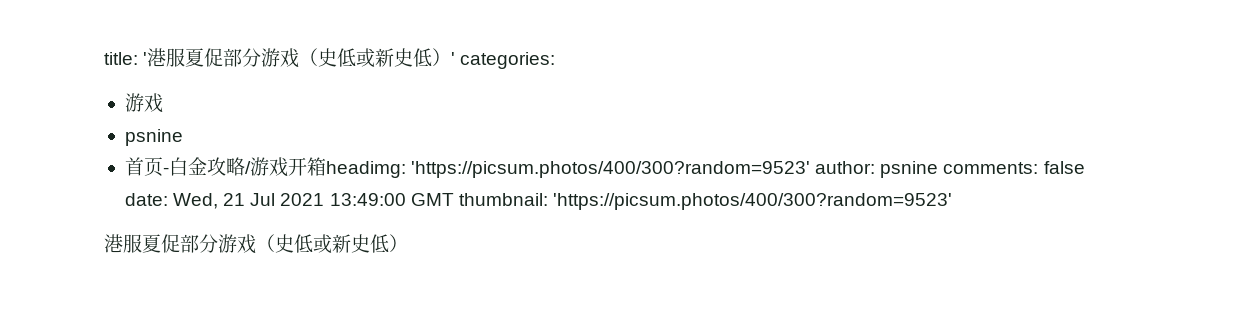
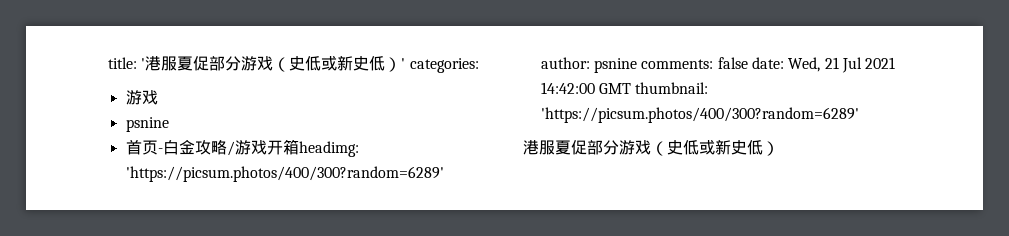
- 首页-白金攻略/游戏开箱headimg: 'https://picsum.photos/400/300?random=9523' author: psnine comments: false date: Wed, 21 Jul 2021 13:49:00 GMT thumbnail: 'https://picsum.photos/400/300?random=9523'
+ 首页-白金攻略/游戏开箱headimg: 'https://picsum.photos/400/300?random=6289' author: psnine comments: false date: Wed, 21 Jul 2021 14:42:00 GMT thumbnail: 'https://picsum.photos/400/300?random=6289'

